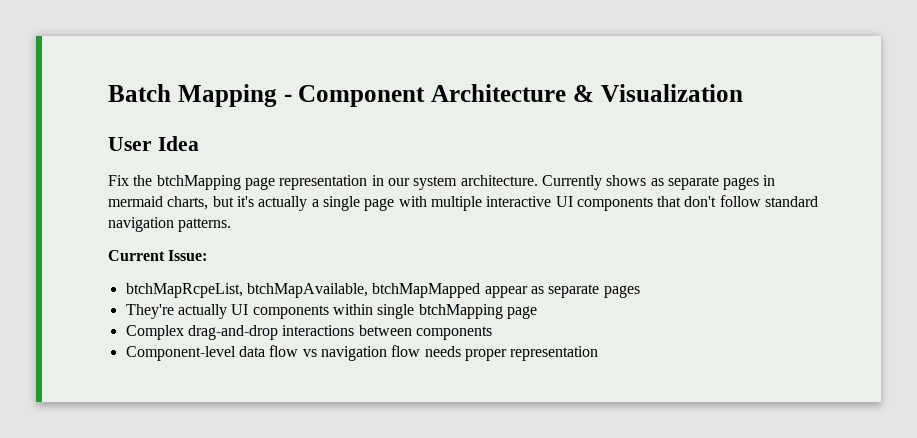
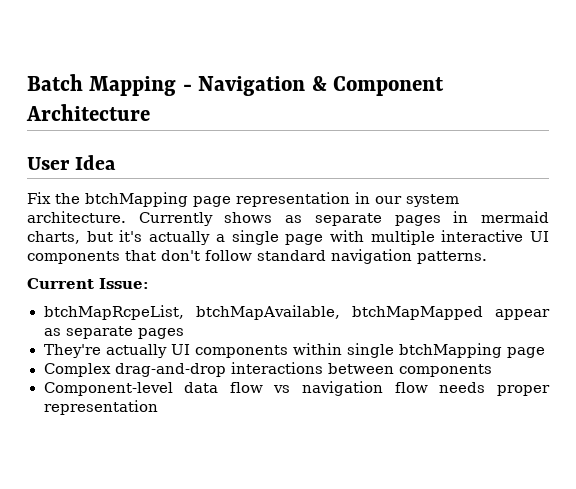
- Batch Mapping - Component Architecture & Visualization
+ Batch Mapping - Navigation & Component Architecture

